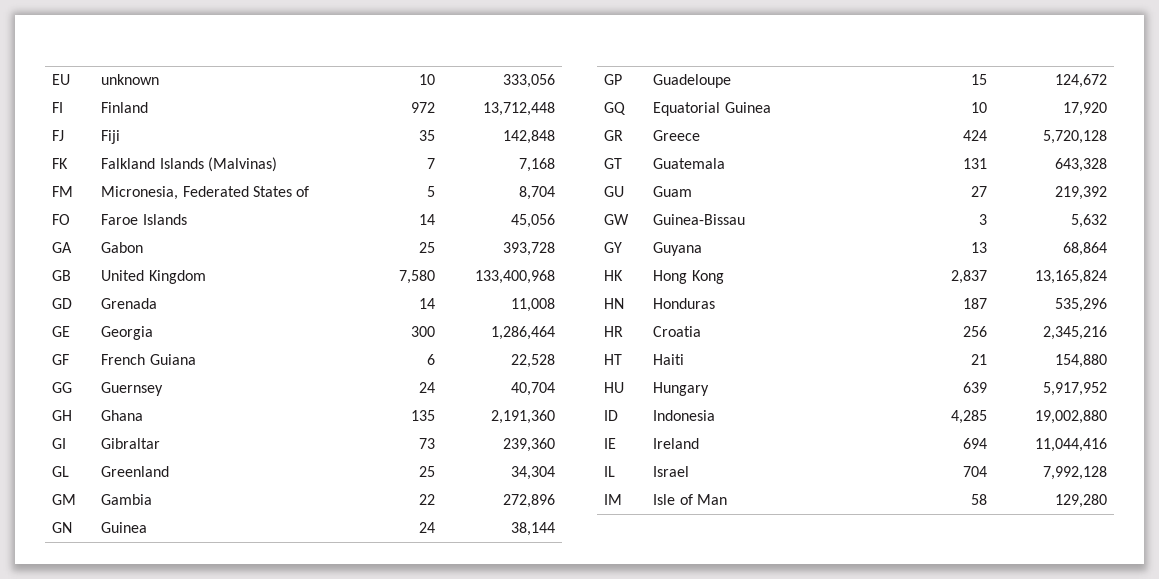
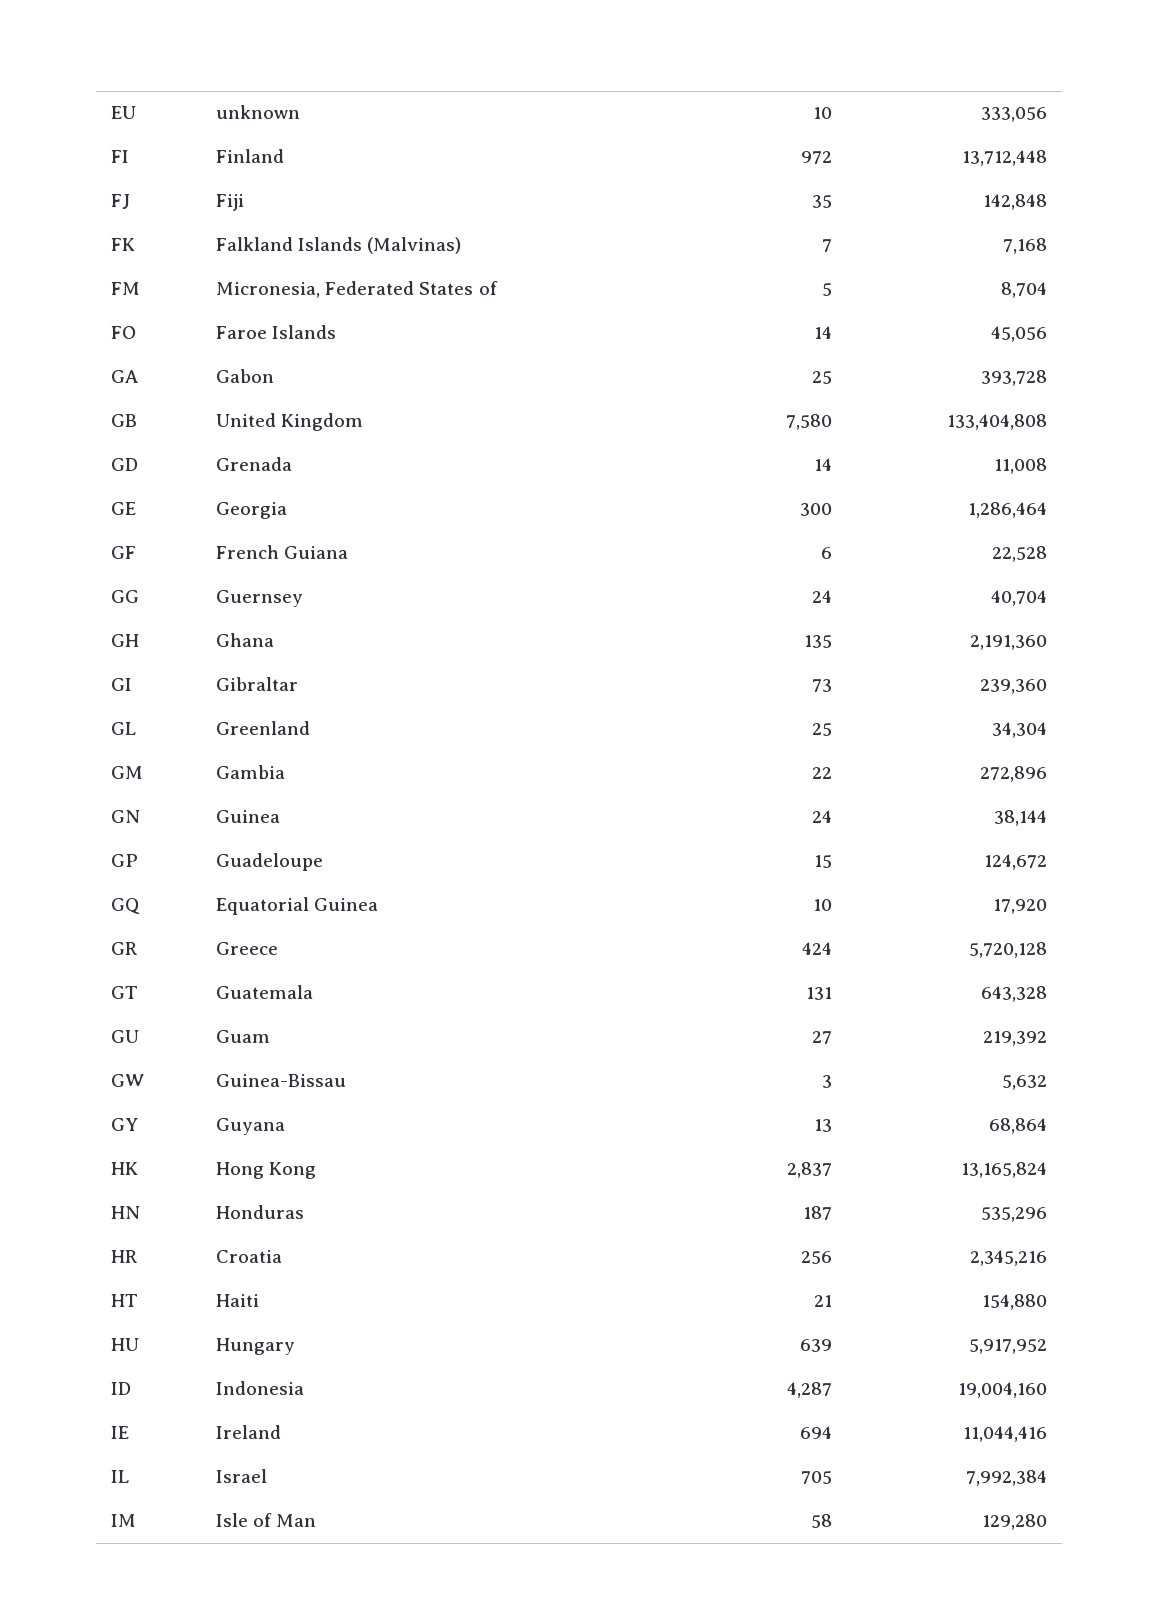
- GB | United Kingdom | 7,580 | 133,400,968
+ GB | United Kingdom | 7,580 | 133,404,808
- ID | Indonesia | 4,285 | 19,002,880
+ ID | Indonesia | 4,287 | 19,004,160
- IL | Israel | 704 | 7,992,128
+ IL | Israel | 705 | 7,992,384

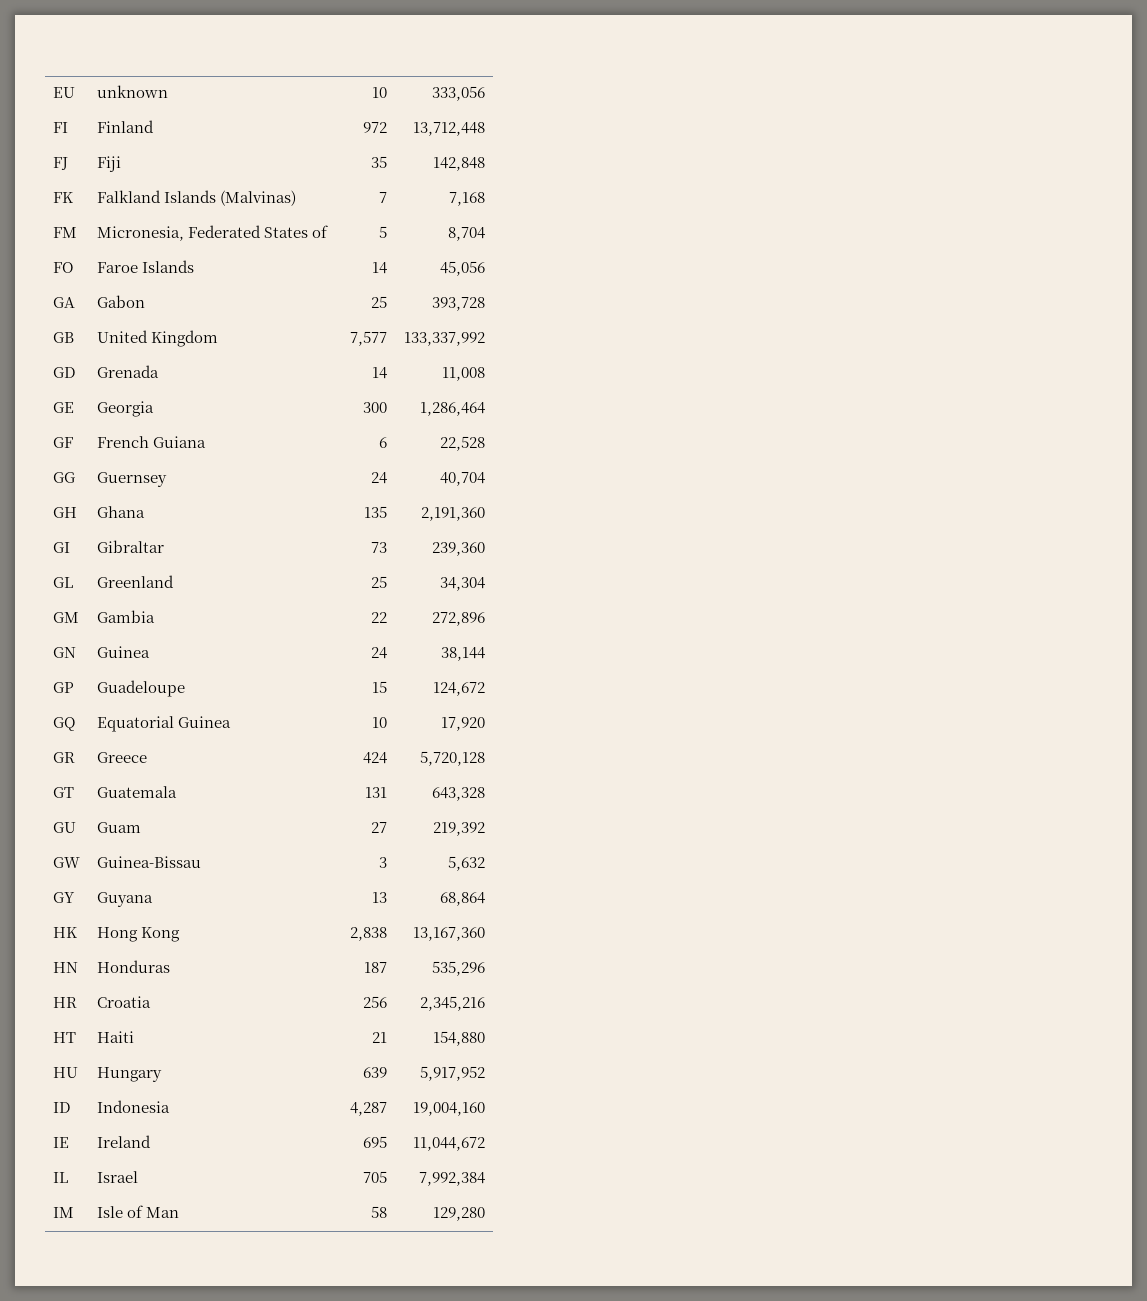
- GB | United Kingdom | 7,580 | 133,404,808
+ GB | United Kingdom | 7,577 | 133,337,992
- HK | Hong Kong | 2,837 | 13,165,824
+ HK | Hong Kong | 2,838 | 13,167,360
- IE | Ireland | 694 | 11,044,416
+ IE | Ireland | 695 | 11,044,672

